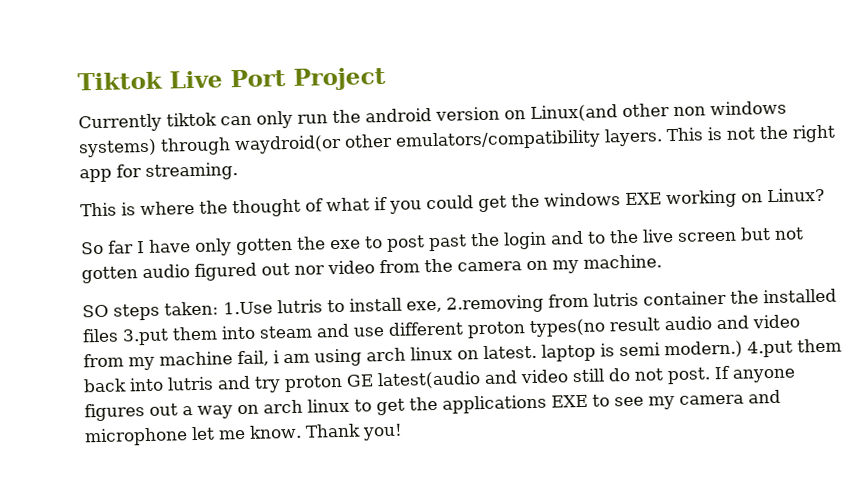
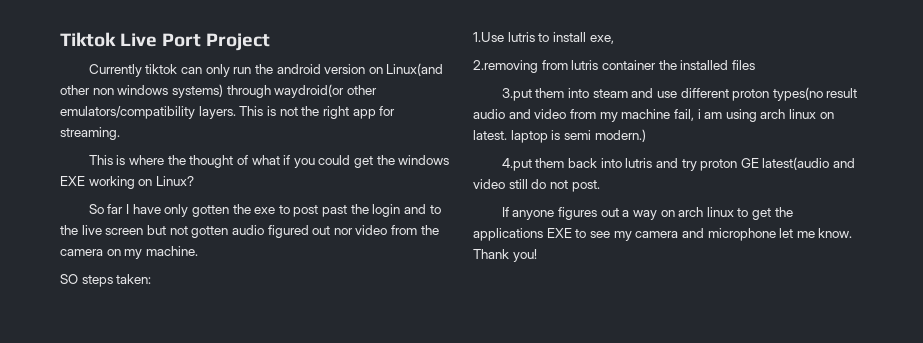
- SO steps taken: 1.Use lutris to install exe, 2.removing from lutris container the installed files 3.put them into steam and use different proton types(no result audio and video from my machine fail, i am using arch linux on latest. laptop is semi modern.) 4.put them back into lutris and try proton GE latest(audio and video still do not post. If anyone figures out a way on arch linux to get the applications EXE to see my camera and microphone let me know.
+ SO steps taken:
+ 1.Use lutris to install exe,
+ 2.removing from lutris container the installed files
+ 3.put them into steam and use different proton types(no result audio and video from my machine fail, i am using arch linux on latest. laptop is semi modern.)
+ 4.put them back into lutris and try proton GE latest(audio and video still do not post.
+ If anyone figures out a way on arch linux to get the applications EXE to see my camera and microphone let me know.

